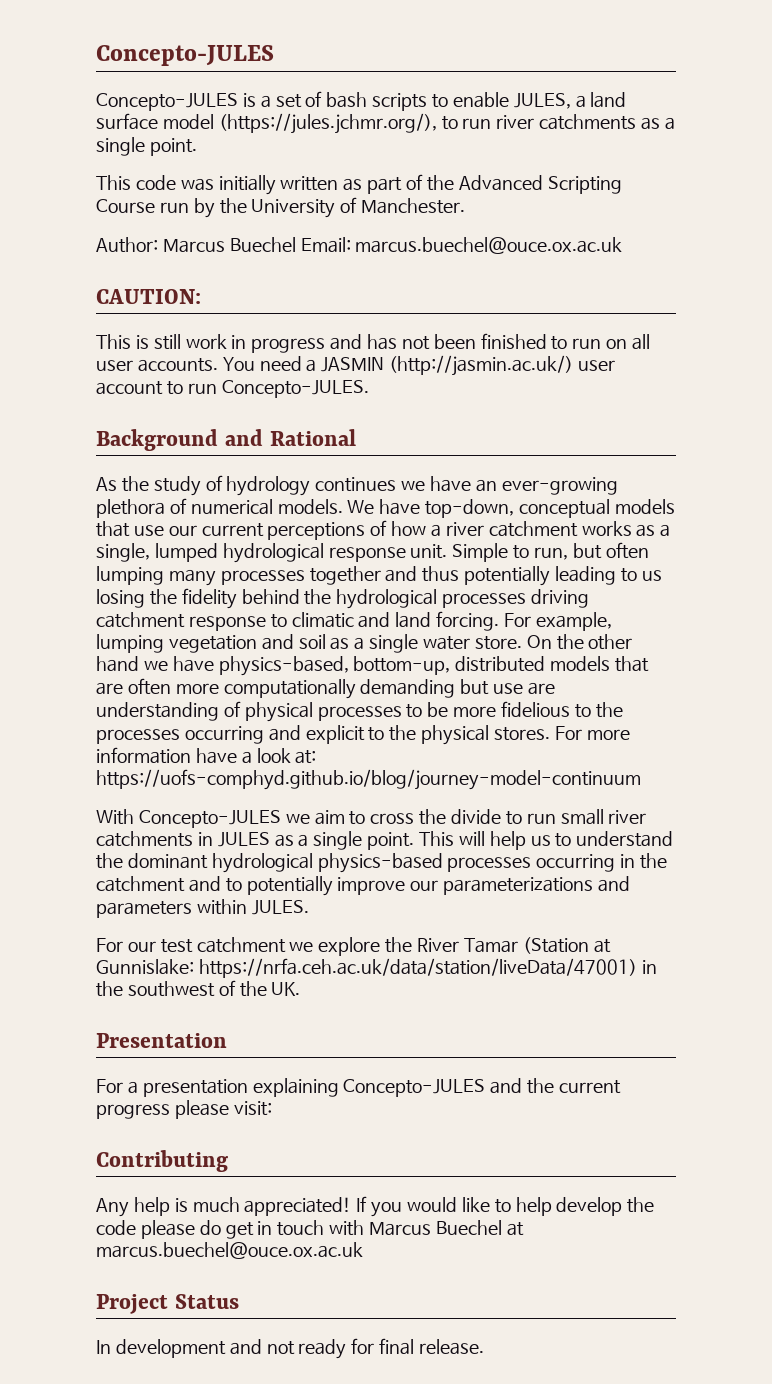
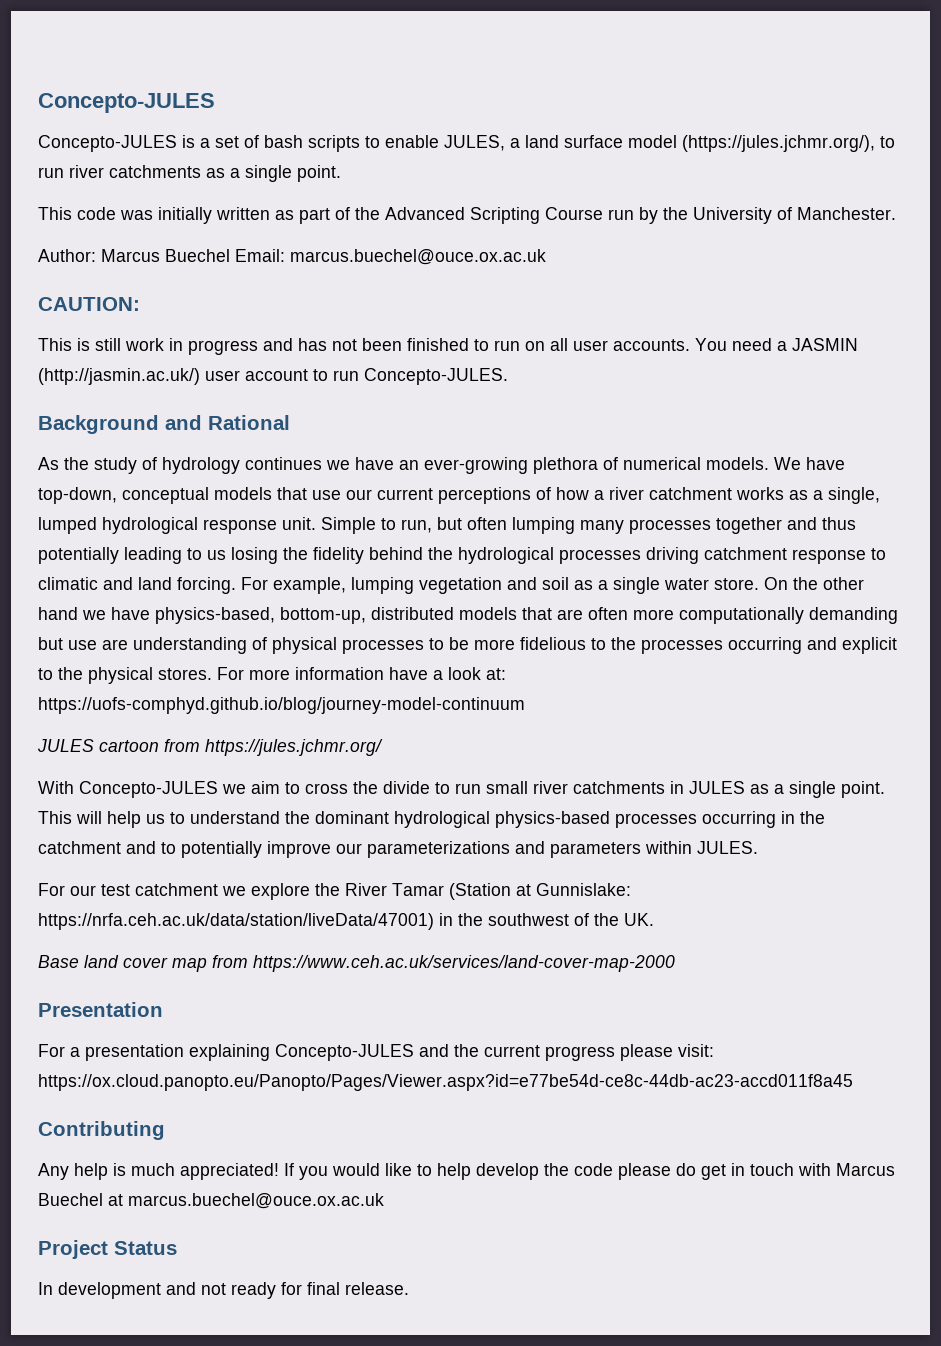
+ JULES cartoon from https://jules.jchmr.org/
+ Base land cover map from https://www.ceh.ac.uk/services/land-cover-map-2000
- For a presentation explaining Concepto-JULES and the current progress please visit:
+ For a presentation explaining Concepto-JULES and the current progress please visit: https://ox.cloud.panopto.eu/Panopto/Pages/Viewer.aspx?id=e77be54d-ce8c-44db-ac23-accd011f8a45

